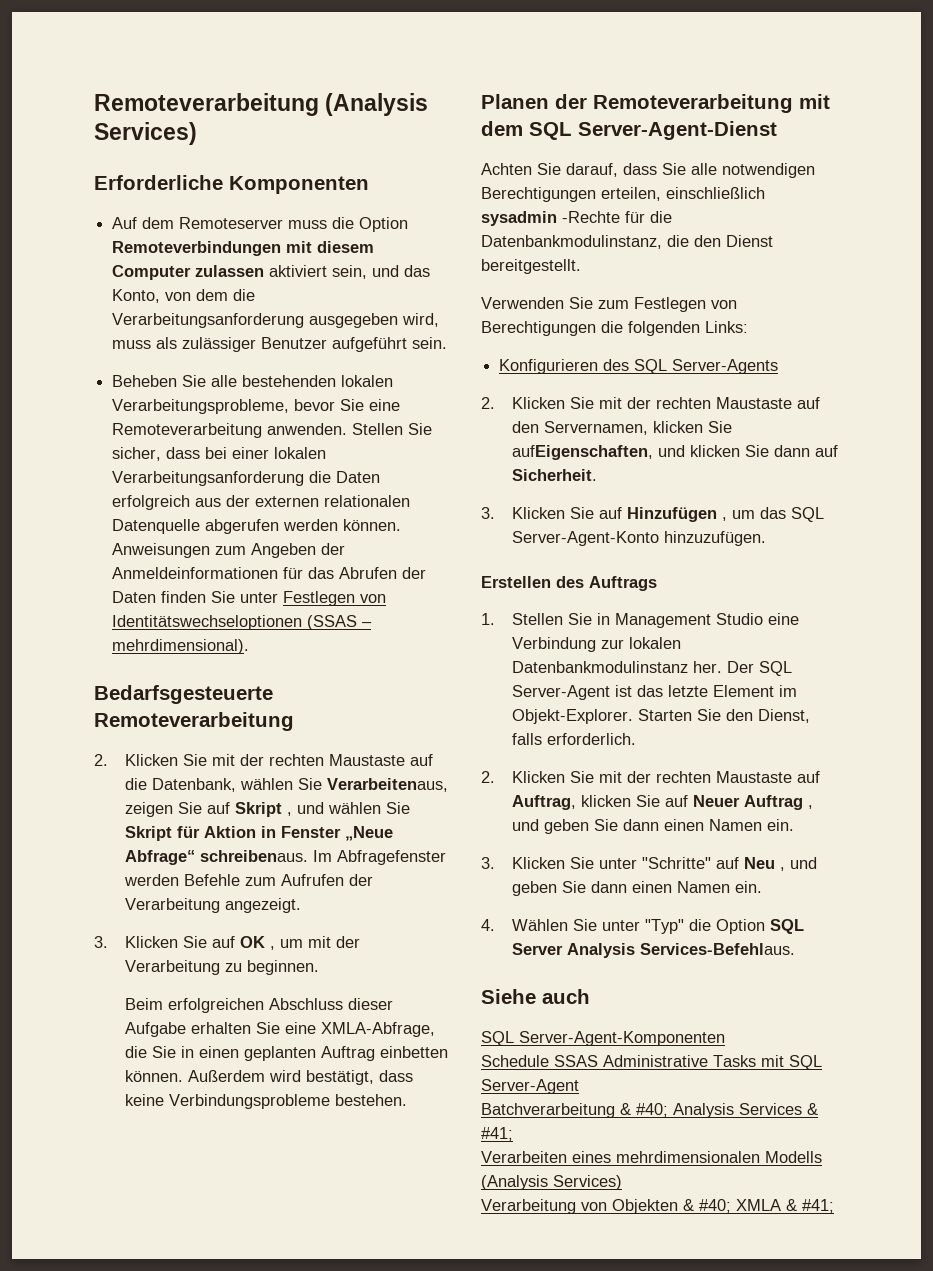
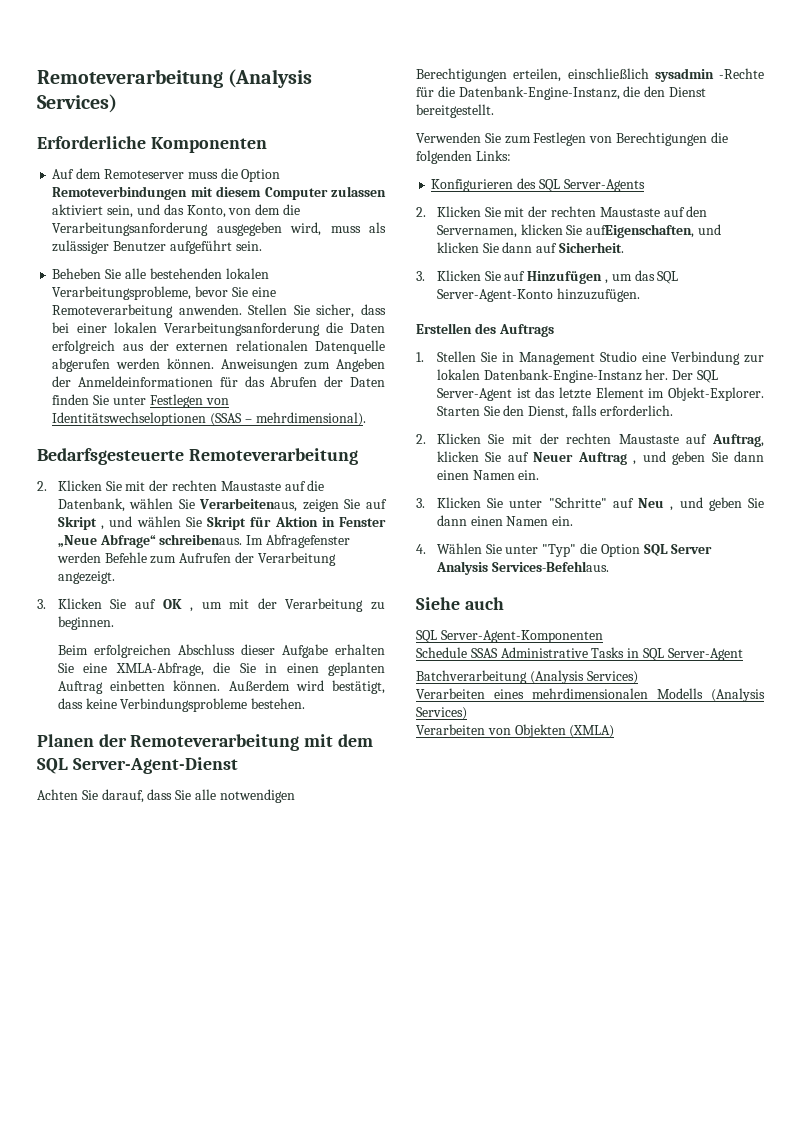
- Achten Sie darauf, dass Sie alle notwendigen Berechtigungen erteilen, einschließlich sysadmin -Rechte für die Datenbankmodulinstanz, die den Dienst bereitgestellt.
+ Achten Sie darauf, dass Sie alle notwendigen Berechtigungen erteilen, einschließlich sysadmin -Rechte für die Datenbank-Engine-Instanz, die den Dienst bereitgestellt.
- 1. Stellen Sie in Management Studio eine Verbindung zur lokalen Datenbankmodulinstanz her.
+ 1. Stellen Sie in Management Studio eine Verbindung zur lokalen Datenbank-Engine-Instanz her.
- Schedule SSAS Administrative Tasks mit SQL Server-Agent
+ Schedule SSAS Administrative Tasks in SQL Server-Agent
- Batchverarbeitung & #40; Analysis Services & #41;
+ Batchverarbeitung (Analysis Services)
- Verarbeitung von Objekten & #40; XMLA & #41;
+ Verarbeiten von Objekten (XMLA)

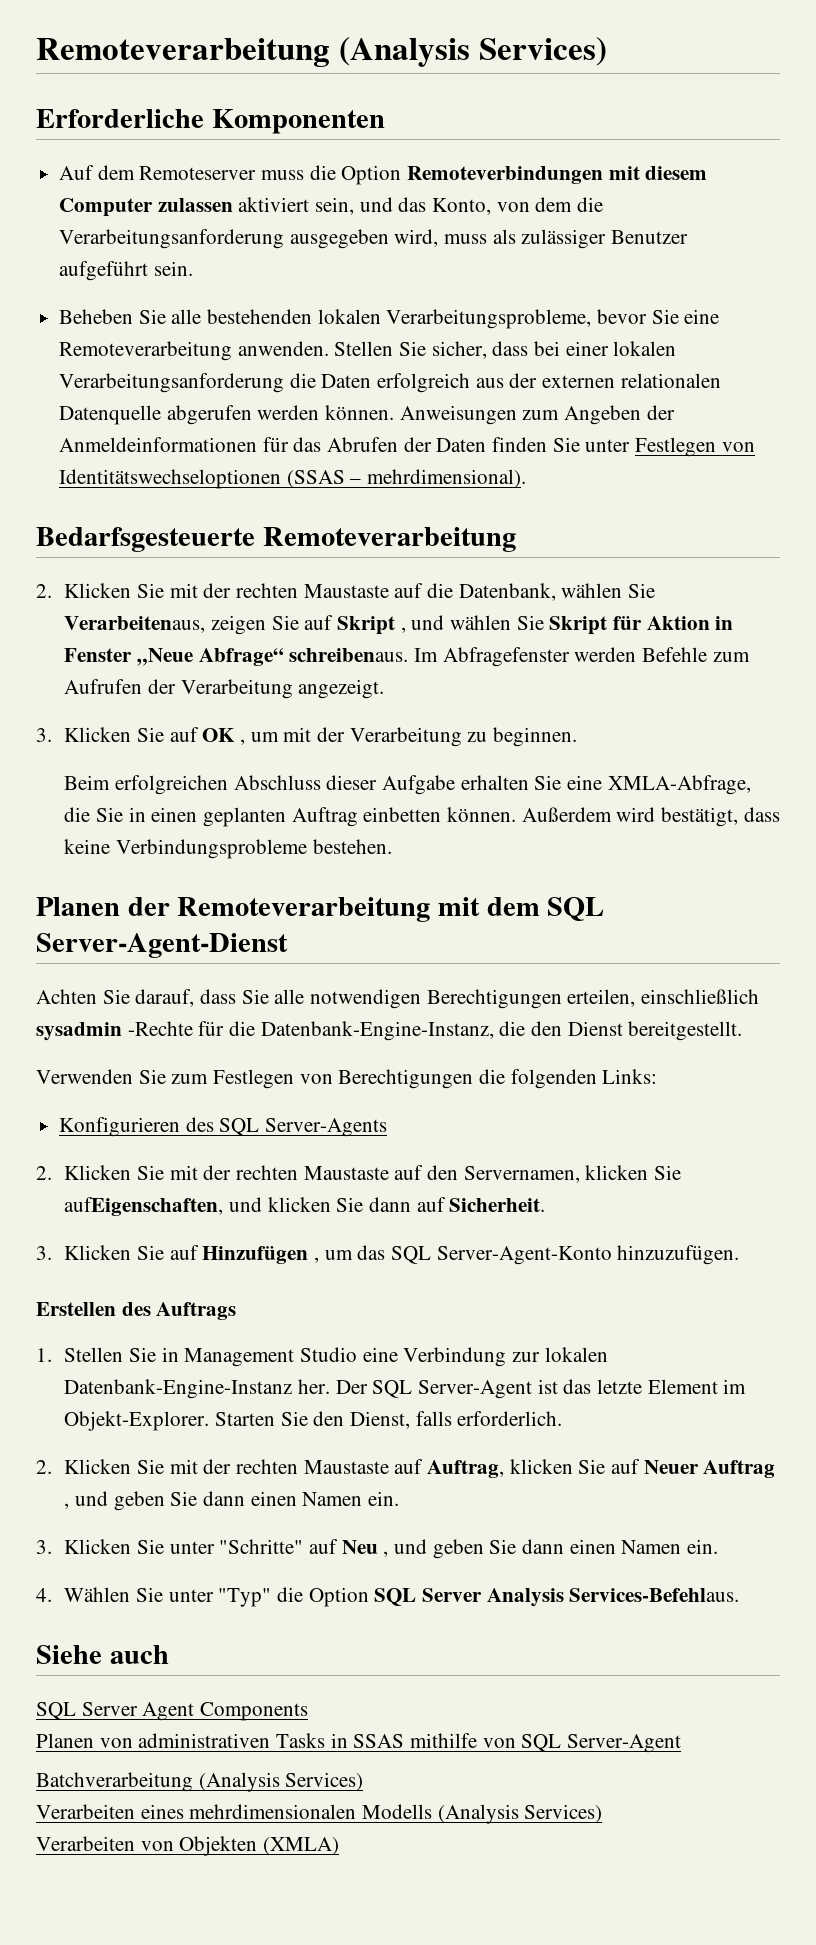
- SQL Server-Agent-Komponenten
- Schedule SSAS Administrative Tasks in SQL Server-Agent
+ SQL Server Agent Components
+ Planen von administrativen Tasks in SSAS mithilfe von SQL Server-Agent

